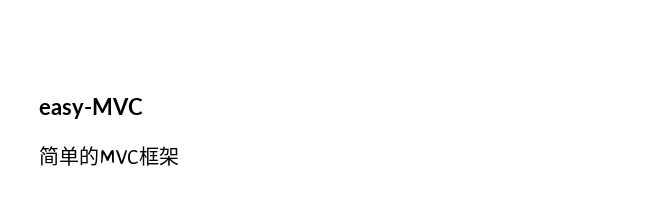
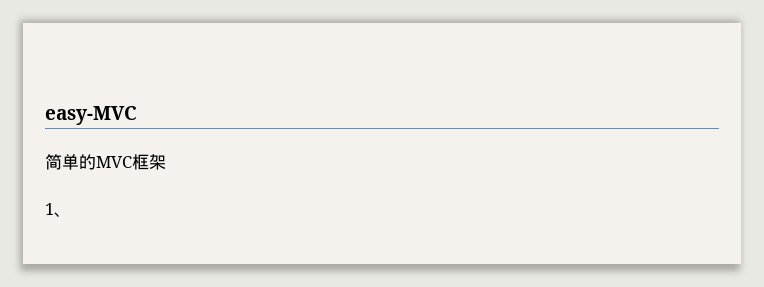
+ 1、

